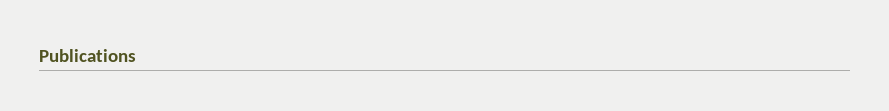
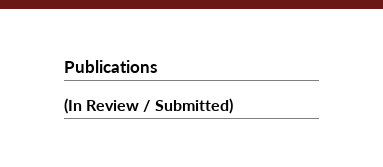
+ (In Review / Submitted)

